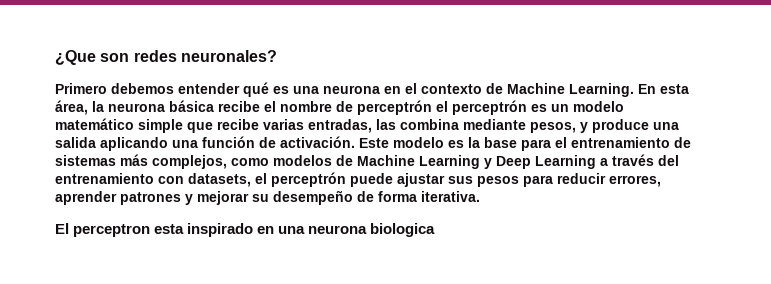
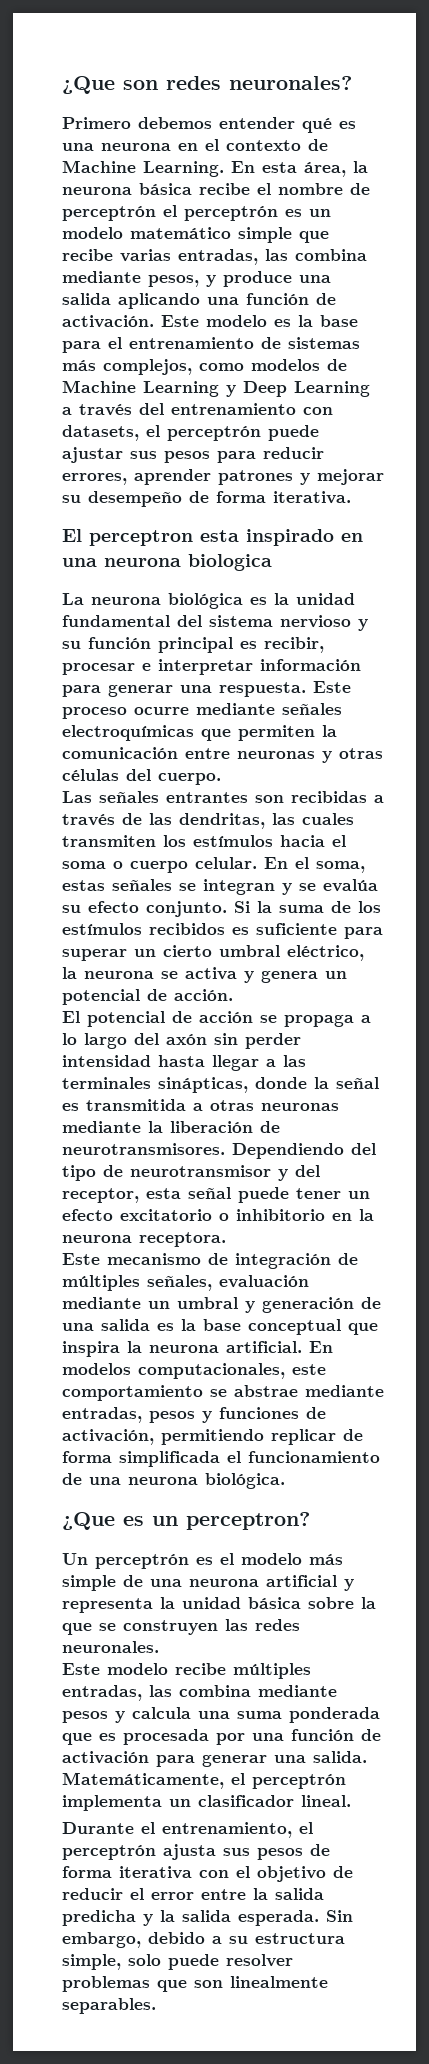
+ La neurona biológica es la unidad fundamental del sistema nervioso y su función principal es recibir, procesar e interpretar información para generar una respuesta. Este proceso ocurre mediante señales electroquímicas que permiten la comunicación entre neuronas y otras células del cuerpo.
+ Las señales entrantes son recibidas a través de las dendritas, las cuales transmiten los estímulos hacia el soma o cuerpo celular. En el soma, estas señales se integran y se evalúa su efecto conjunto. Si la suma de los estímulos recibidos es suficiente para superar un cierto umbral eléctrico, la neurona se activa y genera un potencial de acción.
+ El potencial de acción se propaga a lo largo del axón sin perder intensidad hasta llegar a las terminales sinápticas, donde la señal es transmitida a otras neuronas mediante la liberación de neurotransmisores. Dependiendo del tipo de neurotransmisor y del receptor, esta señal puede tener un efecto excitatorio o inhibitorio en la neurona receptora.
+ Este mecanismo de integración de múltiples señales, evaluación mediante un umbral y generación de una salida es la base conceptual que inspira la neurona artificial. En modelos computacionales, este comportamiento se abstrae mediante entradas, pesos y funciones de activación, permitiendo replicar de forma simplificada el funcionamiento de una neurona biológica.
+ ¿Que es un perceptron?
+ Un perceptrón es el modelo más simple de una neurona artificial y representa la unidad básica sobre la que se construyen las redes neuronales.
+ Este modelo recibe múltiples entradas, las combina mediante pesos y calcula una suma ponderada que es procesada por una función de activación para generar una salida. Matemáticamente, el perceptrón implementa un clasificador lineal.
+ Durante el entrenamiento, el perceptrón ajusta sus pesos de forma iterativa con el objetivo de reducir el error entre la salida predicha y la salida esperada. Sin embargo, debido a su estructura simple, solo puede resolver problemas que son linealmente separables.

